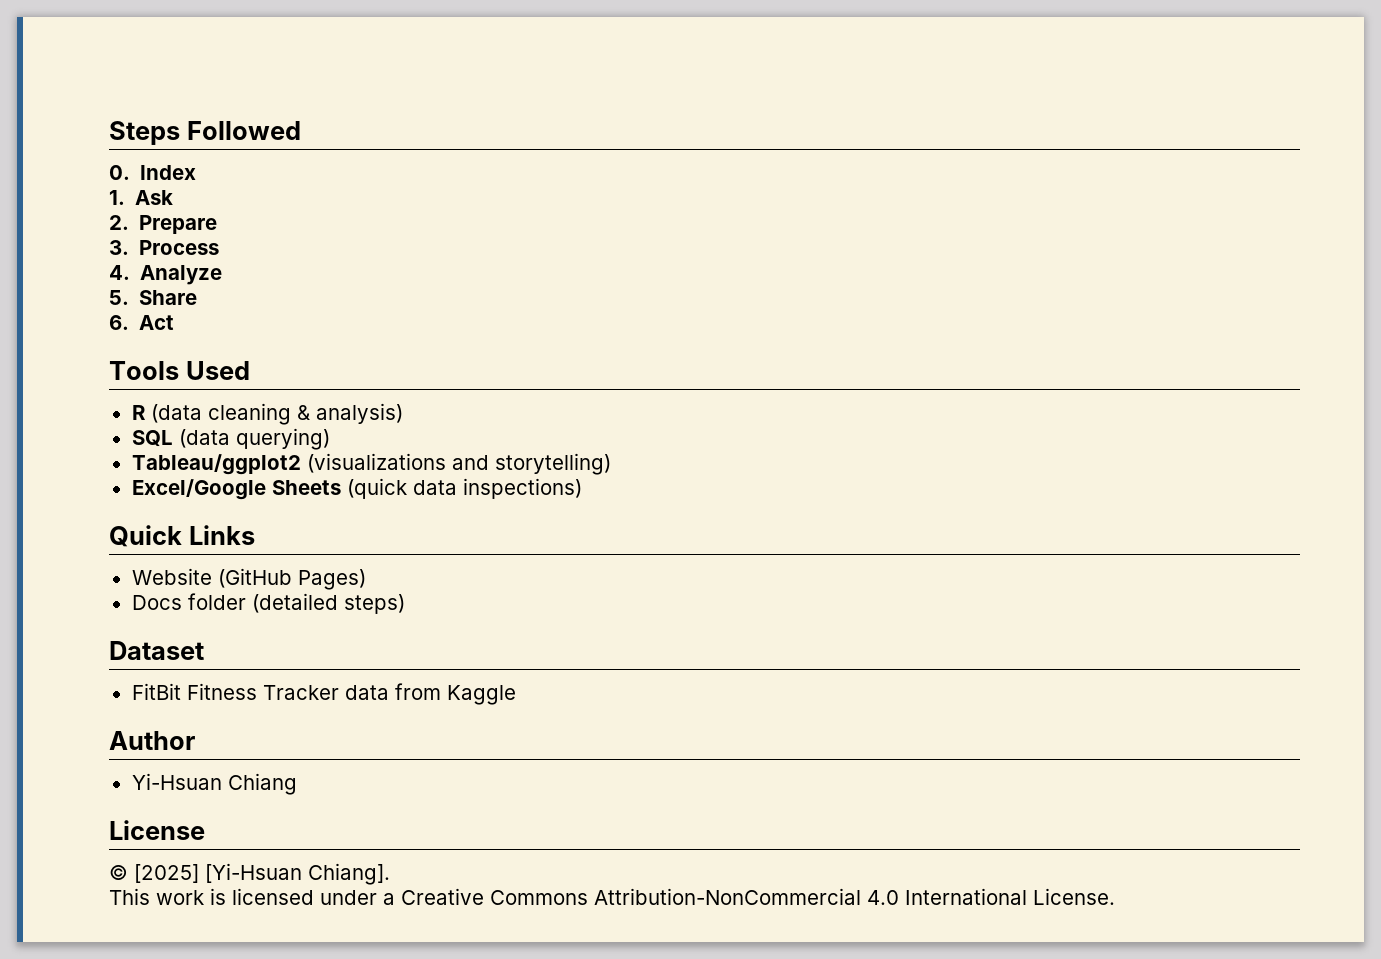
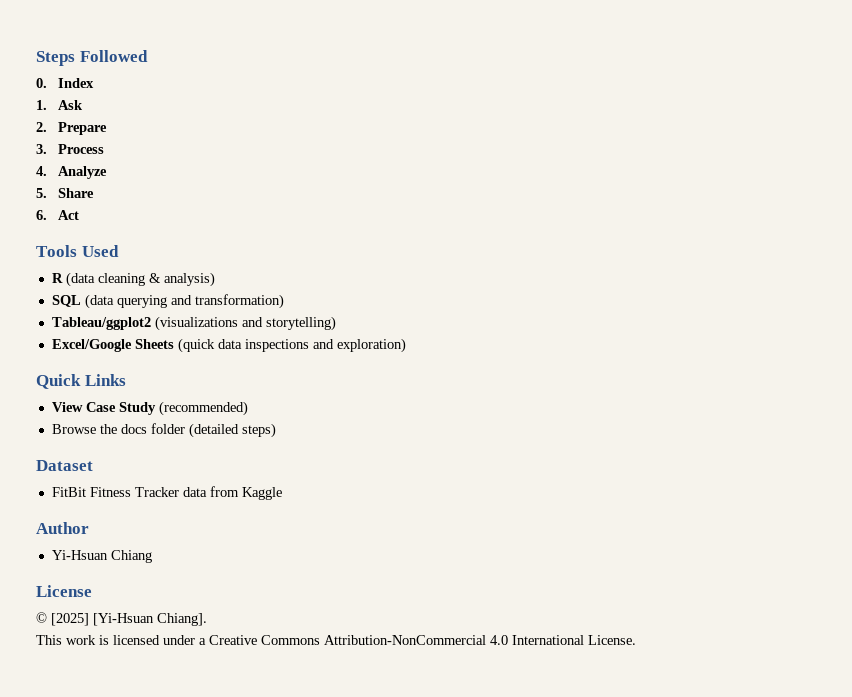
- SQL (data querying)
+ SQL (data querying and transformation)
- Excel/Google Sheets (quick data inspections)
+ Excel/Google Sheets (quick data inspections and exploration)
- Website (GitHub Pages)
- Docs folder (detailed steps)
+ View Case Study (recommended)
+ Browse the docs folder (detailed steps)

